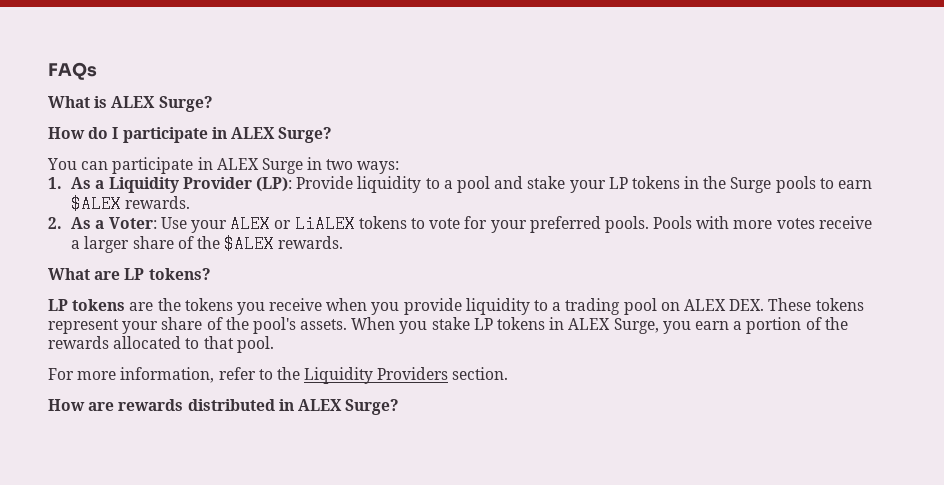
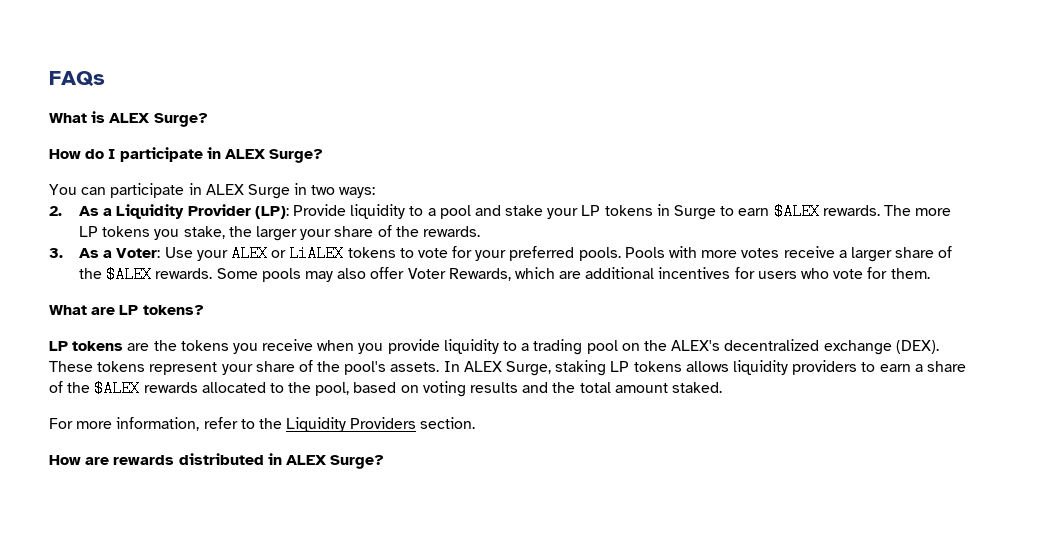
- 1. As a Liquidity Provider (LP): Provide liquidity to a pool and stake your LP tokens in the Surge pools to earn $ALEX rewards.
- 2. As a Voter: Use your ALEX or LiALEX tokens to vote for your preferred pools.
+ 2. As a Liquidity Provider (LP): Provide liquidity to a pool and stake your LP tokens in Surge to earn $ALEX rewards. The more LP tokens you stake, the larger your share of the rewards.
+ 3. As a Voter: Use your ALEX or LiALEX tokens to vote for your preferred pools.
+ Some pools may also offer Voter Rewards, which are additional incentives for users who vote for them.
- LP tokens are the tokens you receive when you provide liquidity to a trading pool on ALEX DEX. These tokens represent your share of the pool's assets.
+ LP tokens are the tokens you receive when you provide liquidity to a trading pool on the ALEX's decentralized exchange (DEX). These tokens represent your share of the pool's assets.
- When you stake LP tokens in ALEX Surge, you earn a portion of the rewards allocated to that pool.
+ In ALEX Surge, staking LP tokens allows liquidity providers to earn a share of the $ALEX rewards allocated to the pool, based on voting results and the total amount staked.

